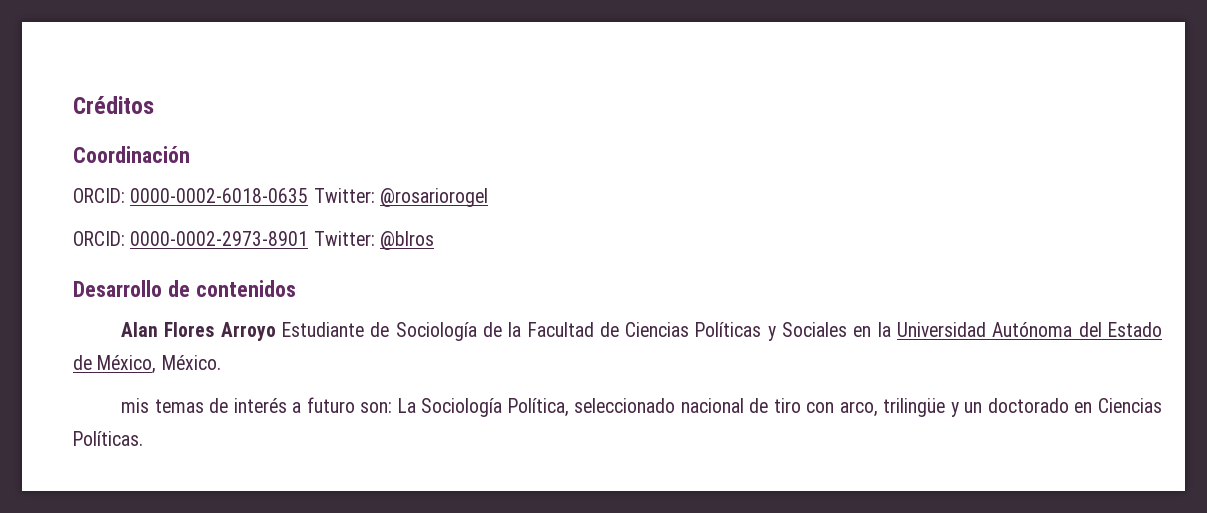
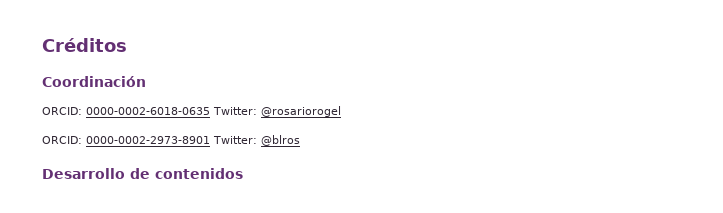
- Alan Flores Arroyo Estudiante de Sociología de la Facultad de Ciencias Políticas y Sociales en la Universidad Autónoma del Estado de México, México.
- mis temas de interés a futuro son: La Sociología Política, seleccionado nacional de tiro con arco, trilingüe y un doctorado en Ciencias Políticas.

